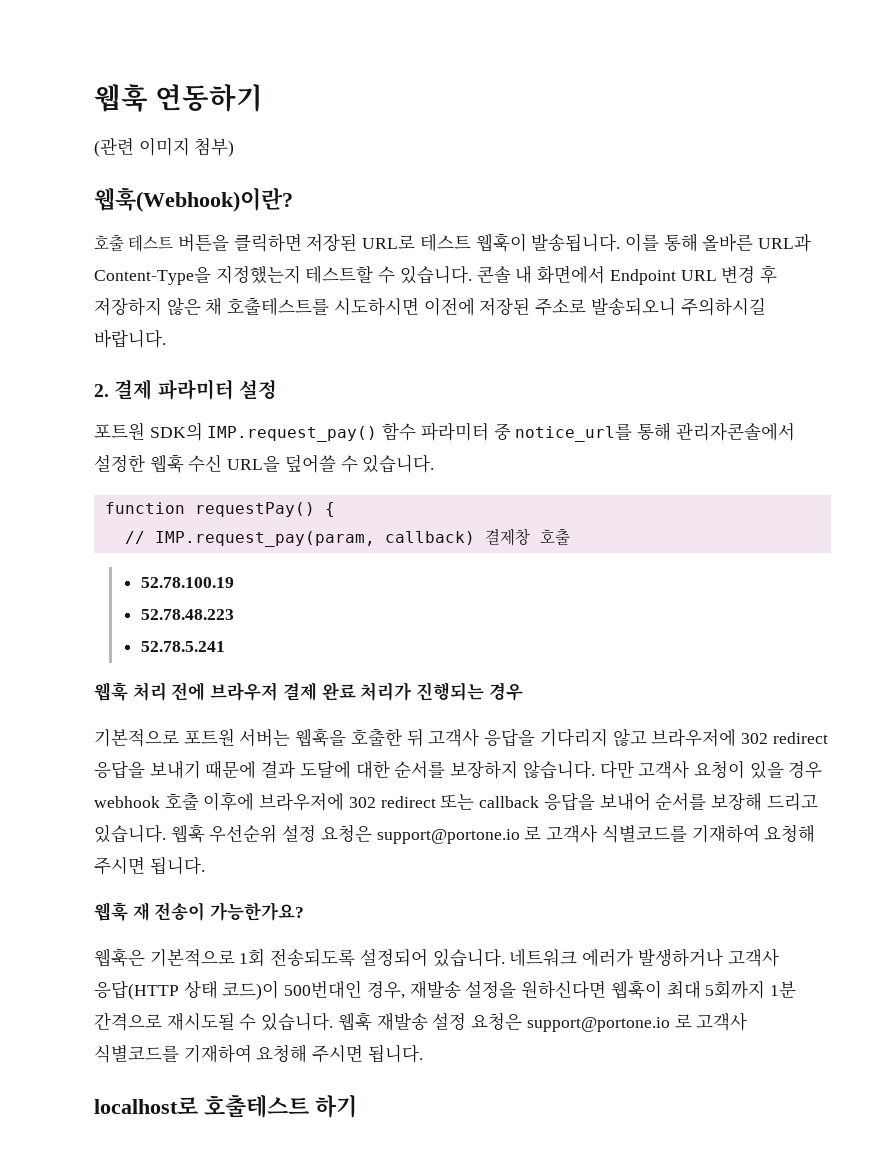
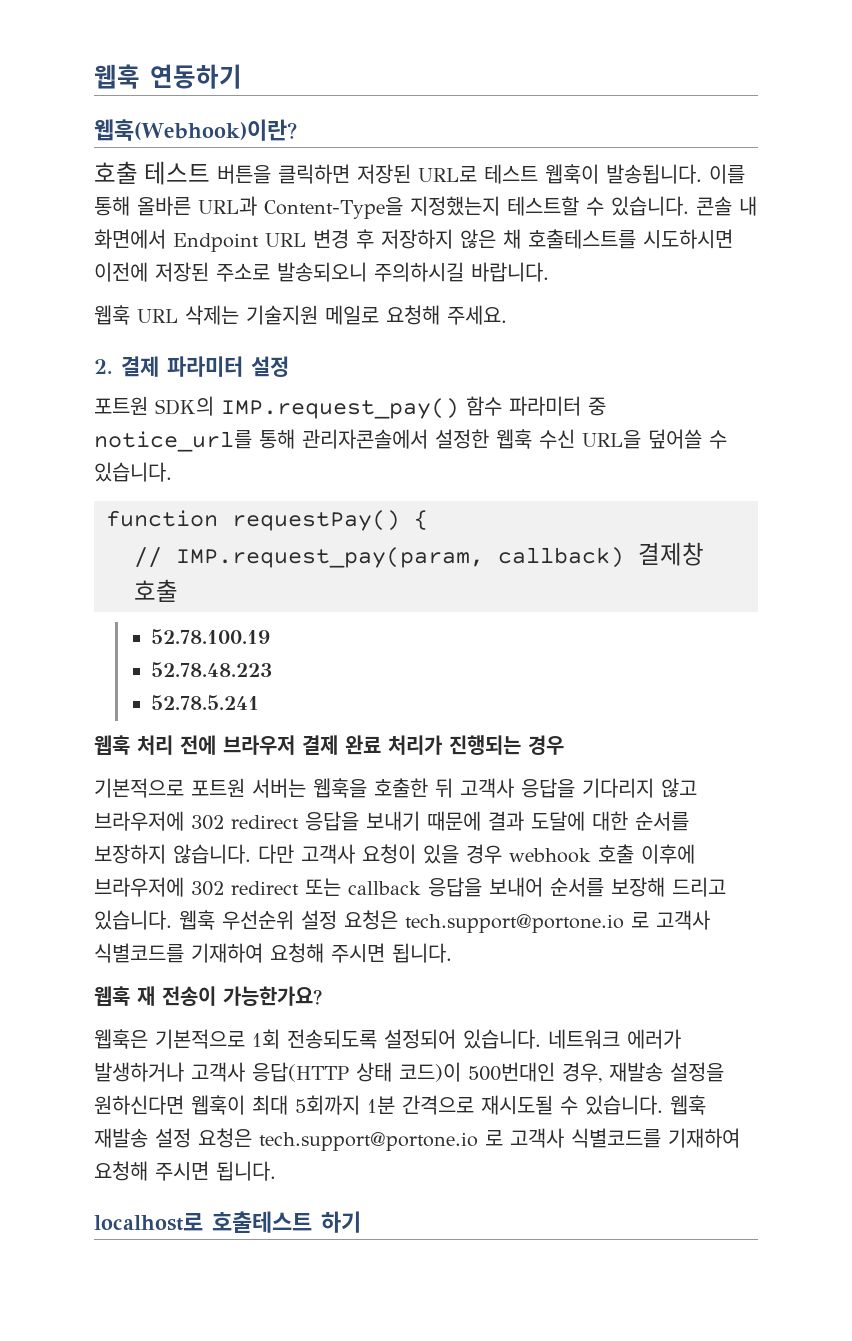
- (관련 이미지 첨부)
+ 웹훅 URL 삭제는 기술지원 메일로 요청해 주세요.
- 웹훅 우선순위 설정 요청은 support@portone.io 로 고객사 식별코드를 기재하여 요청해 주시면 됩니다.
+ 웹훅 우선순위 설정 요청은 tech.support@portone.io 로 고객사 식별코드를 기재하여 요청해 주시면 됩니다.
- 웹훅 재발송 설정 요청은 support@portone.io 로 고객사 식별코드를 기재하여 요청해 주시면 됩니다.
+ 웹훅 재발송 설정 요청은 tech.support@portone.io 로 고객사 식별코드를 기재하여 요청해 주시면 됩니다.

